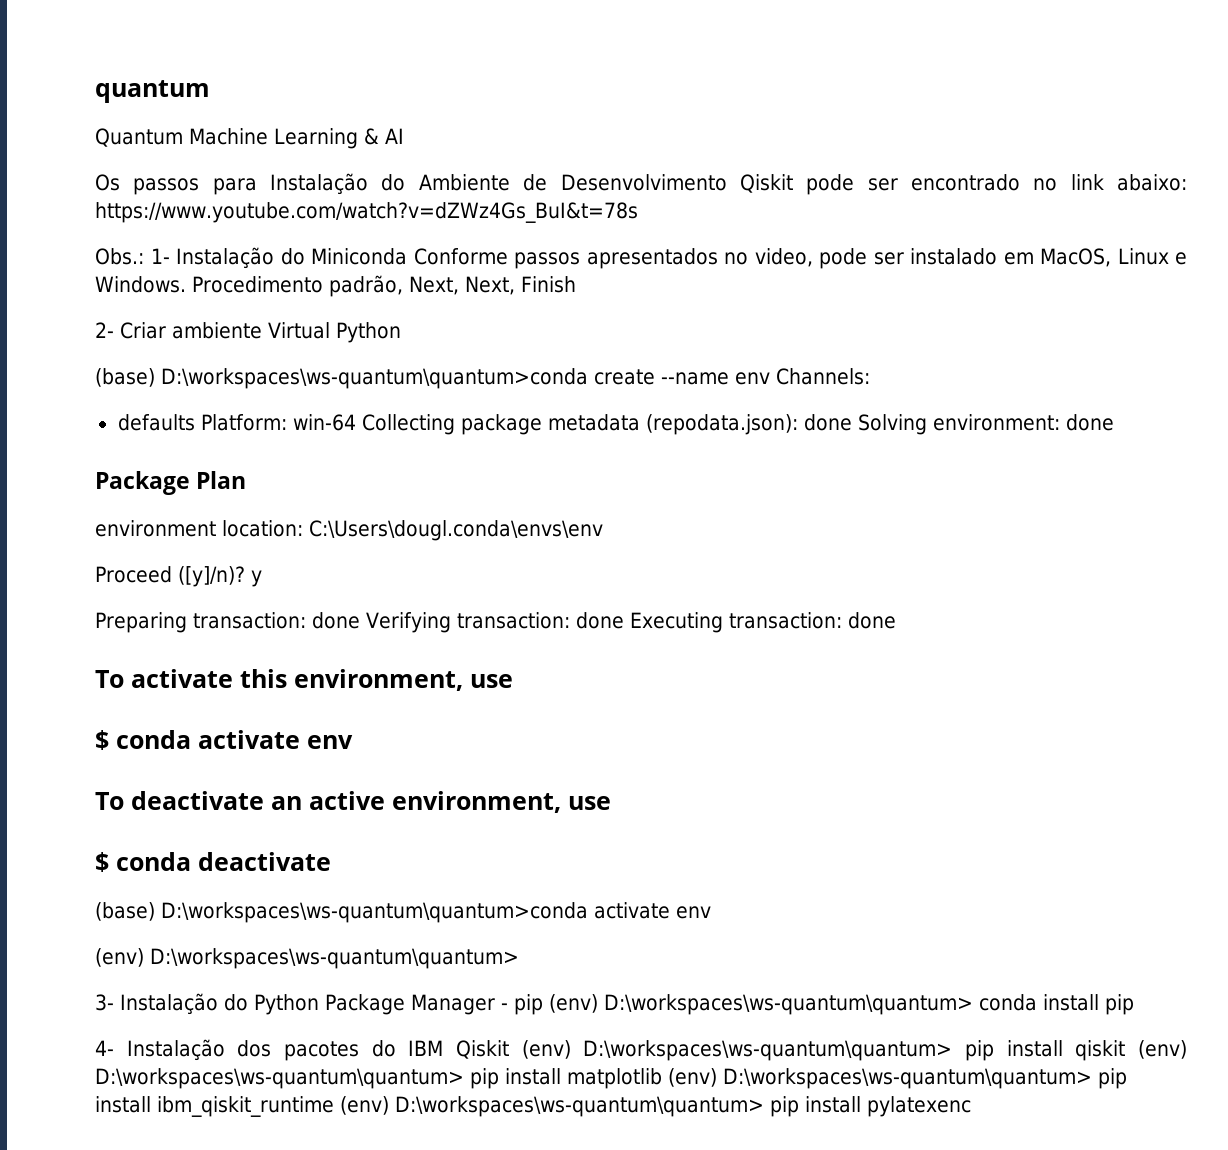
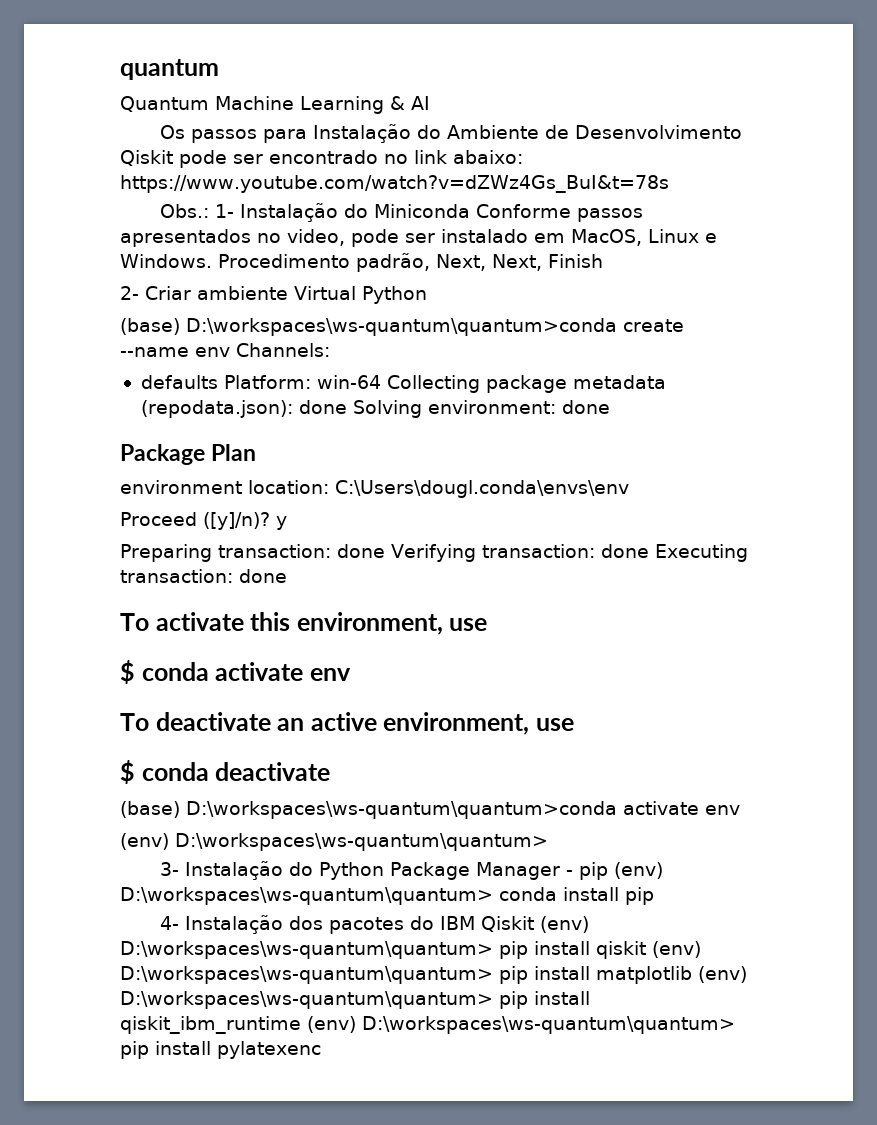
- 4- Instalação dos pacotes do IBM Qiskit (env) D:\workspaces\ws-quantum\quantum> pip install qiskit (env) D:\workspaces\ws-quantum\quantum> pip install matplotlib (env) D:\workspaces\ws-quantum\quantum> pip install ibm_qiskit_runtime (env) D:\workspaces\ws-quantum\quantum> pip install pylatexenc
+ 4- Instalação dos pacotes do IBM Qiskit (env) D:\workspaces\ws-quantum\quantum> pip install qiskit (env) D:\workspaces\ws-quantum\quantum> pip install matplotlib (env) D:\workspaces\ws-quantum\quantum> pip install qiskit_ibm_runtime (env) D:\workspaces\ws-quantum\quantum> pip install pylatexenc

